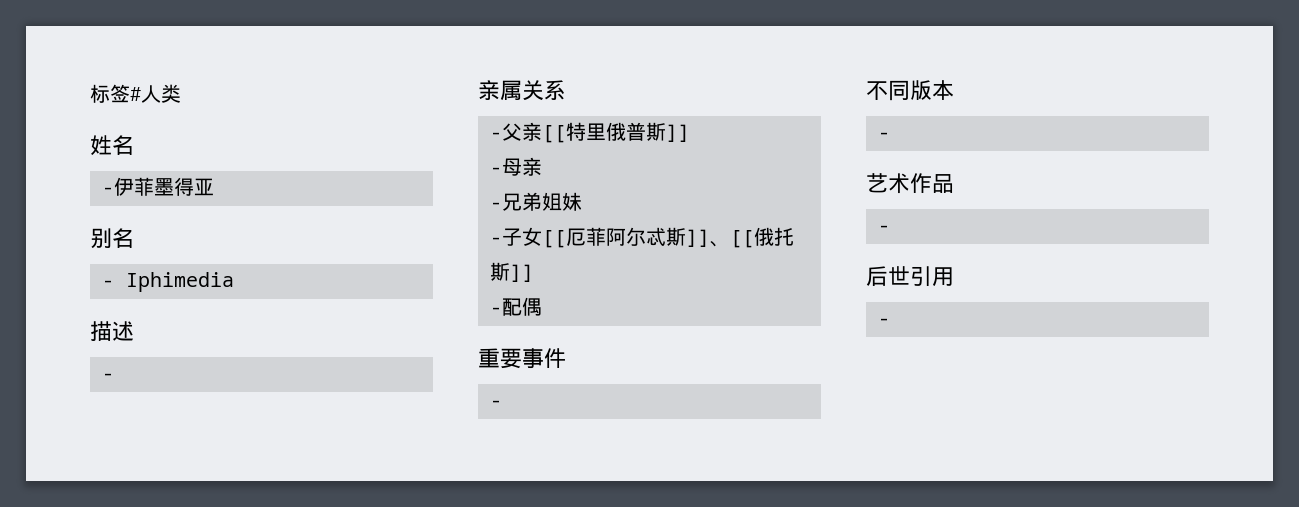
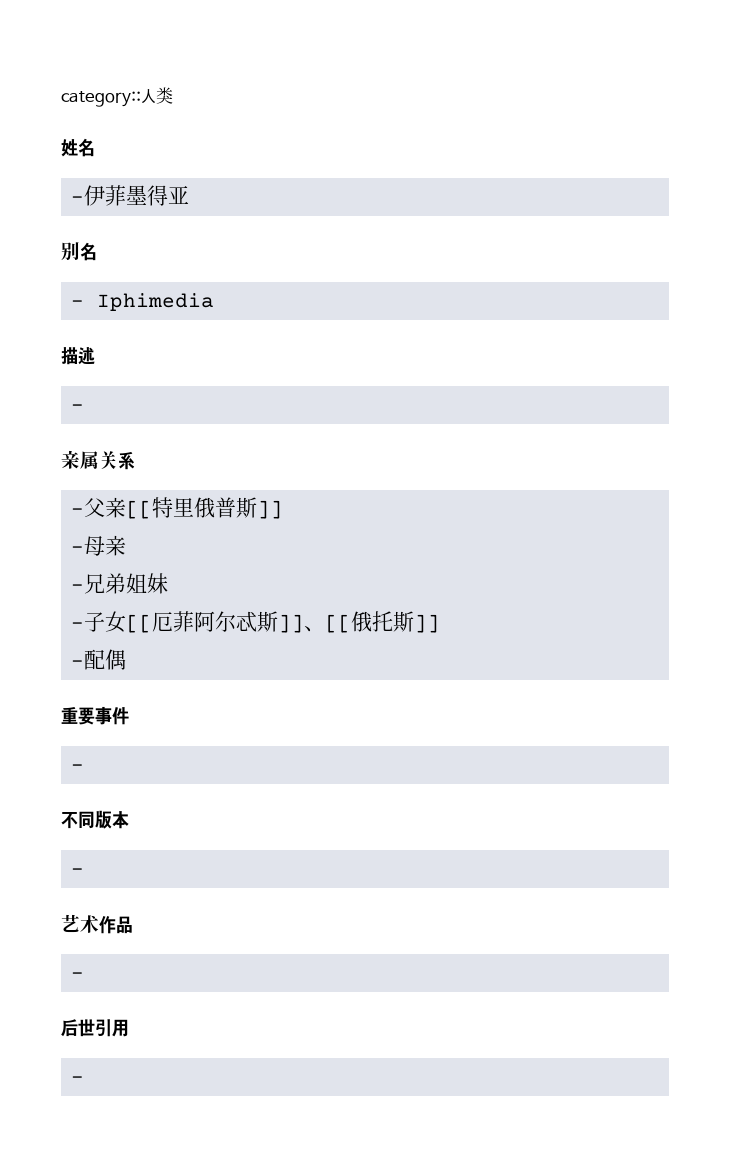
- 标签#人类
+ category::人类

